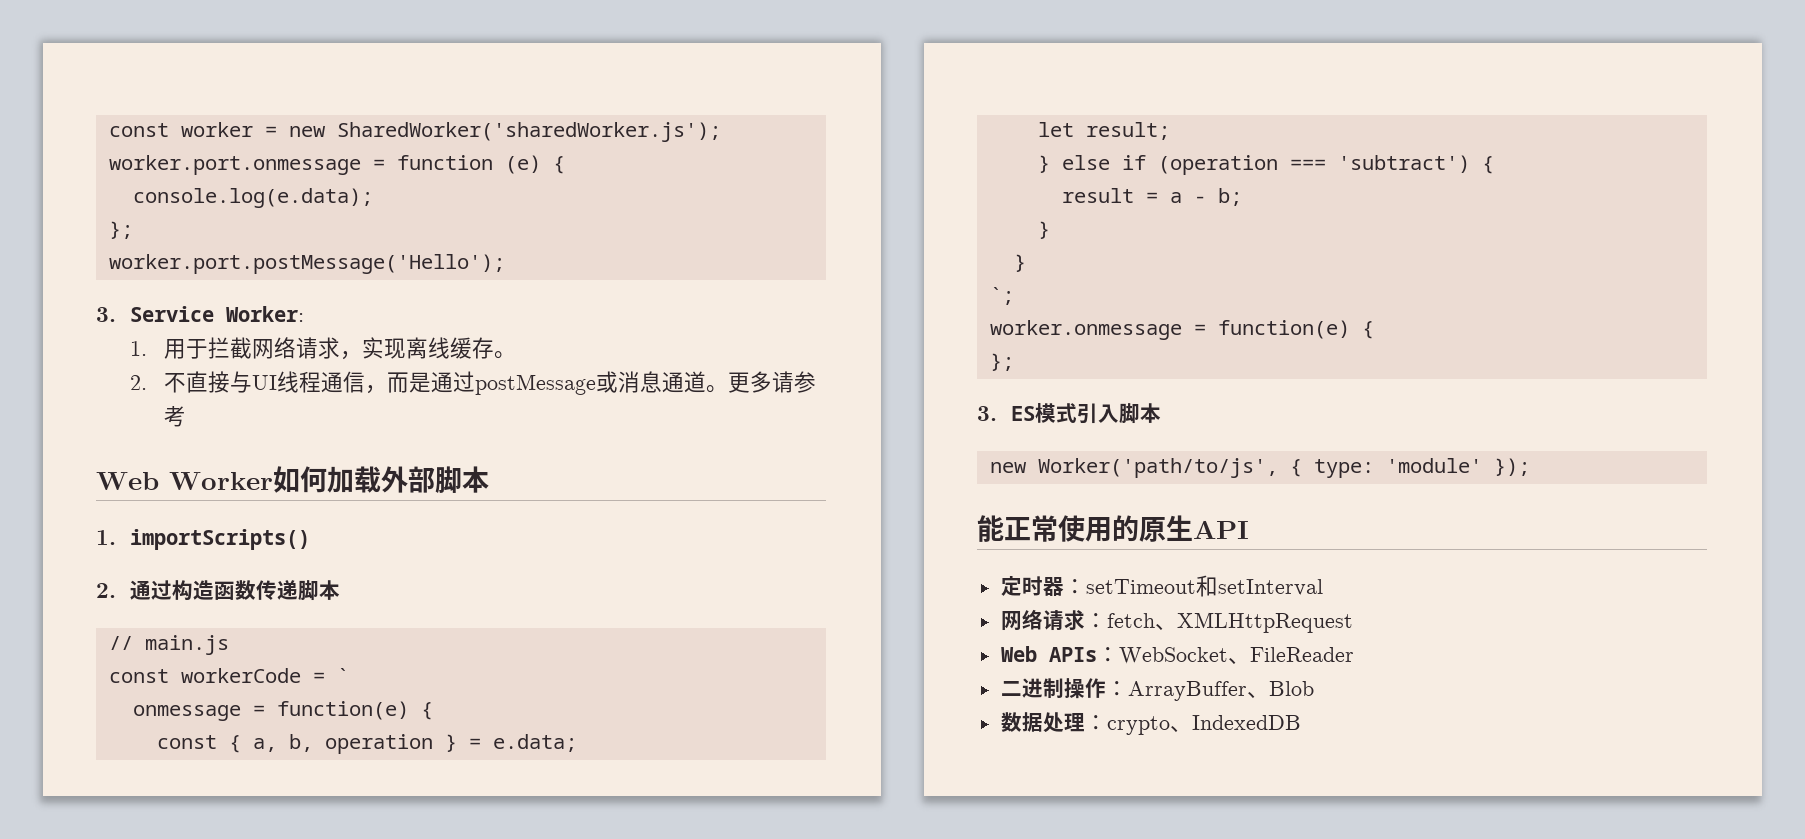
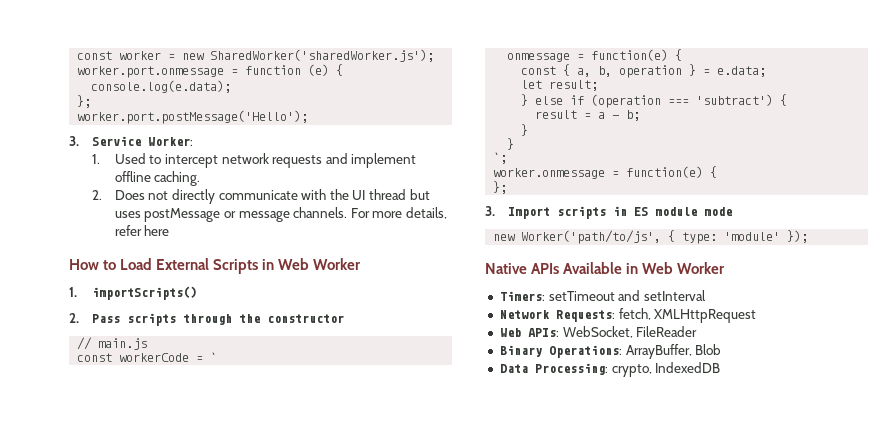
- 1.用于拦截网络请求，实现离线缓存。
- 2.不直接与UI线程通信，而是通过postMessage或消息通道。更多请参考
- Web Worker如何加载外部脚本
+ 1. Used to intercept network requests and implement offline caching.
+ 2. Does not directly communicate with the UI thread but uses postMessage or message channels. For more details, refer here
+ How to Load External Scripts in Web Worker
  1. importScripts()
- 2.通过构造函数传递脚本
+ 2. Pass scripts through the constructor
- 3. ES模式引入脚本
+ 3. Import scripts in ES module mode
- 能正常使用的原生API
- 定时器：setTimeout和setInterval
- 网络请求：fetch、XMLHttpRequest
- Web APIs：WebSocket、FileReader
- 二进制操作：ArrayBuffer、Blob
- 数据处理：crypto、IndexedDB
+ Native APIs Available in Web Worker
+ Timers: setTimeout and setInterval
+ Network Requests: fetch, XMLHttpRequest
+ Web APIs: WebSocket, FileReader
+ Binary Operations: ArrayBuffer, Blob
+ Data Processing: crypto, IndexedDB

